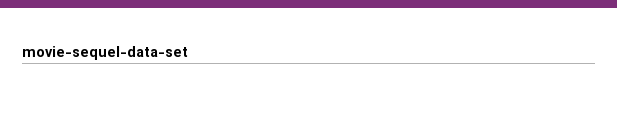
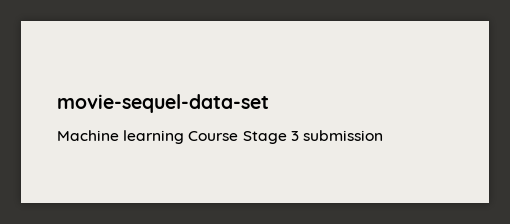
+ Machine learning Course Stage 3 submission

